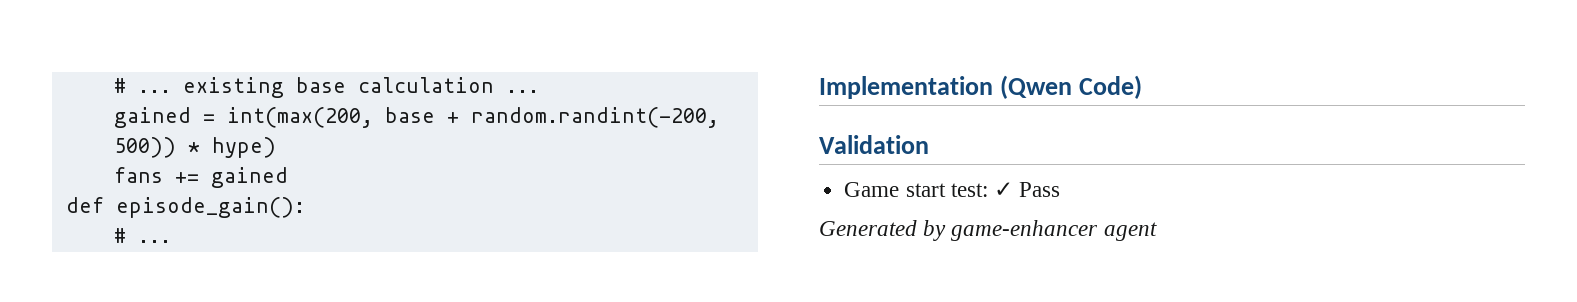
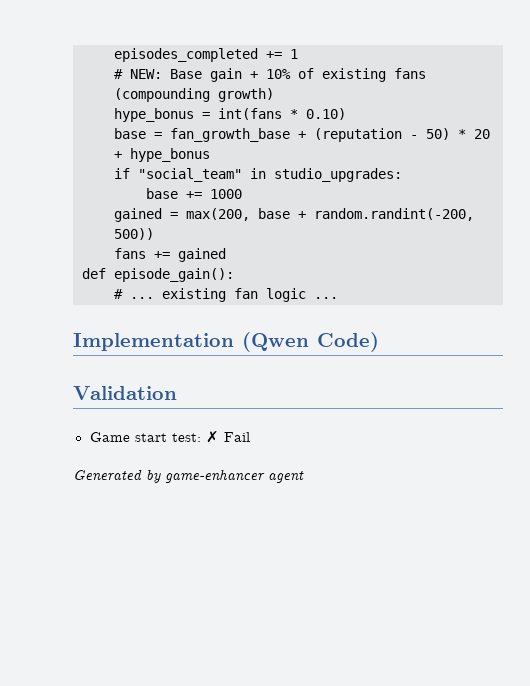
- # ... existing base calculation ...
+ episodes_completed += 1
+ # NEW: Base gain + 10% of existing fans (compounding growth)
+ hype_bonus = int(fans * 0.10)
+ base = fan_growth_base + (reputation - 50) * 20 + hype_bonus
+ if "social_team" in studio_upgrades:
+ base += 1000
- gained = int(max(200, base + random.randint(-200, 500)) * hype)
+ gained = max(200, base + random.randint(-200, 500))
  def episode_gain():
- # ...
+ # ... existing fan logic ...
- Game start test: ✓ Pass
+ Game start test: ✗ Fail

